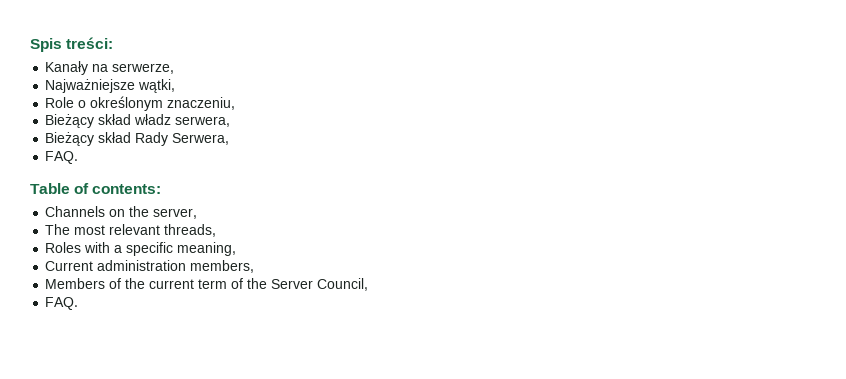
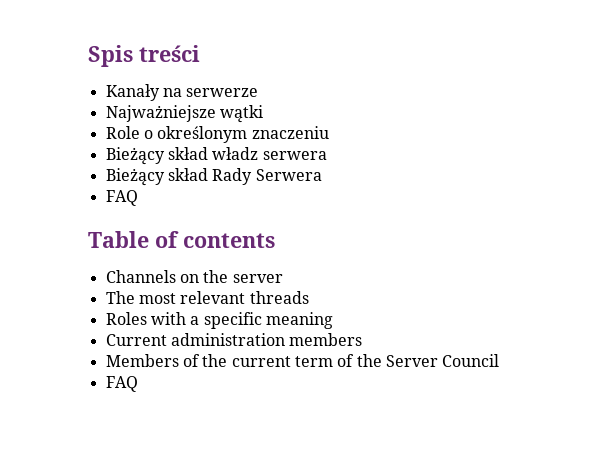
- Spis treści:
+ Spis treści
- Kanały na serwerze,
+ Kanały na serwerze
- Najważniejsze wątki,
+ Najważniejsze wątki
- Role o określonym znaczeniu,
+ Role o określonym znaczeniu
- Bieżący skład władz serwera,
+ Bieżący skład władz serwera
- Bieżący skład Rady Serwera,
- FAQ.
+ Bieżący skład Rady Serwera
+ FAQ
- Table of contents:
+ Table of contents
- Channels on the server,
+ Channels on the server
- The most relevant threads,
+ The most relevant threads
- Roles with a specific meaning,
+ Roles with a specific meaning
- Current administration members,
+ Current administration members
- Members of the current term of the Server Council,
- FAQ.
+ Members of the current term of the Server Council
+ FAQ

